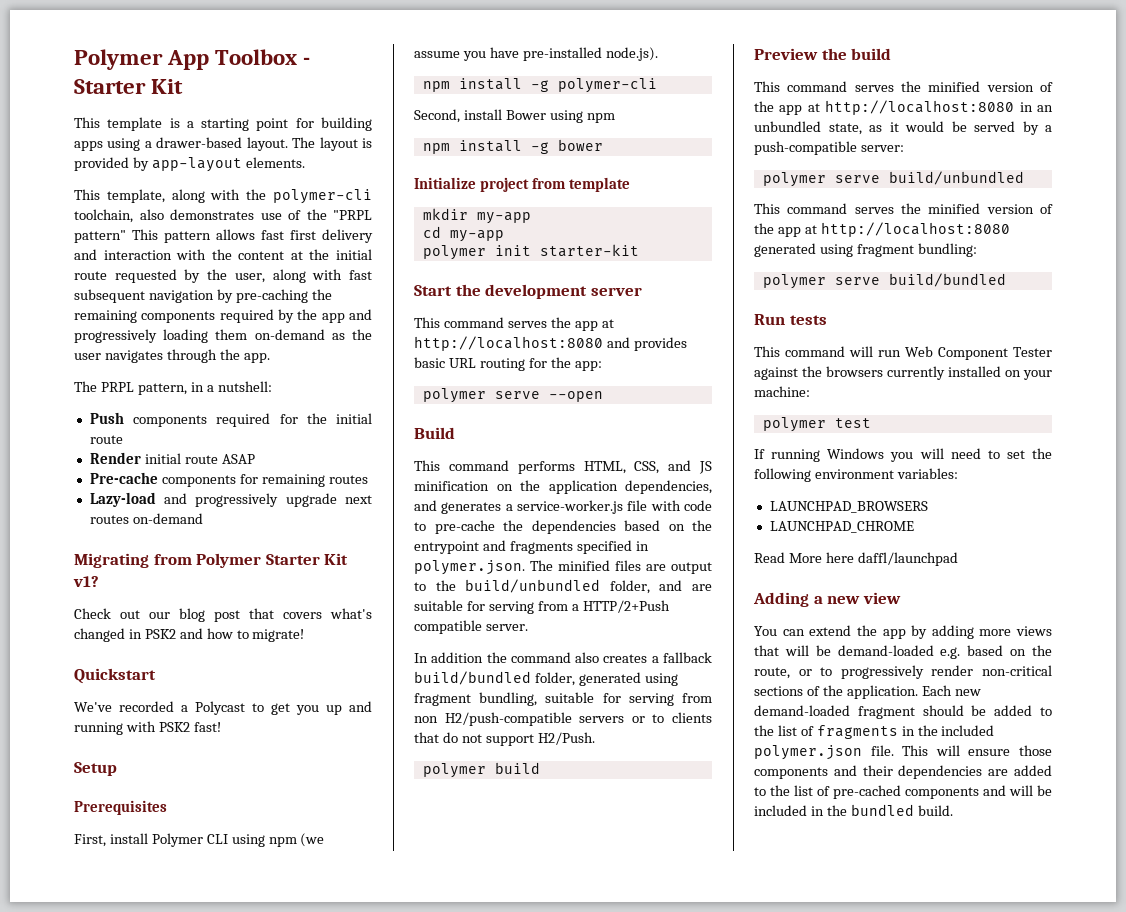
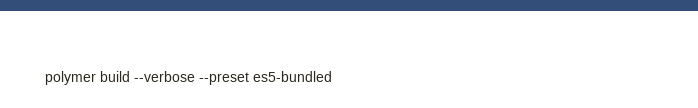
- Polymer App Toolbox - Starter Kit
- This template is a starting point for building apps using a drawer-based layout. The layout is provided by app-layout elements.
- This template, along with the polymer-cli toolchain, also demonstrates use of the "PRPL pattern" This pattern allows fast first delivery and interaction with the content at the initial route requested by the user, along with fast subsequent navigation by pre-caching the remaining components required by the app and progressively loading them on-demand as the user navigates through the app.
- The PRPL pattern, in a nutshell:
- Push components required for the initial route
- Render initial route ASAP
- Pre-cache components for remaining routes
- Lazy-load and progressively upgrade next routes on-demand
- Migrating from Polymer Starter Kit v1?
- Check out our blog post that covers what's changed in PSK2 and how to migrate!
- Quickstart
- We've recorded a Polycast to get you up and running with PSK2 fast!
- Setup
- Prerequisites
- First, install Polymer CLI using npm (we assume you have pre-installed node.js).
- npm install -g polymer-cli
- Second, install Bower using npm
- npm install -g bower
- Initialize project from template
- mkdir my-app
- cd my-app
- polymer init starter-kit
- Start the development server
- This command serves the app at http://localhost:8080 and provides basic URL routing for the app:
- polymer serve --open
- Build
- This command performs HTML, CSS, and JS minification on the application dependencies, and generates a service-worker.js file with code to pre-cache the dependencies based on the entrypoint and fragments specified in polymer.json. The minified files are output to the build/unbundled folder, and are suitable for serving from a HTTP/2+Push compatible server.
- In addition the command also creates a fallback build/bundled folder, generated using fragment bundling, suitable for serving from non H2/push-compatible servers or to clients that do not support H2/Push.
- polymer build
- Preview the build
- This command serves the minified version of the app at http://localhost:8080 in an unbundled state, as it would be served by a push-compatible server:
- polymer serve build/unbundled
- This command serves the minified version of the app at http://localhost:8080 generated using fragment bundling:
- polymer serve build/bundled
- Run tests
- This command will run Web Component Tester against the browsers currently installed on your machine:
- polymer test
- If running Windows you will need to set the following environment variables:
- LAUNCHPAD_BROWSERS
- LAUNCHPAD_CHROME
- Read More here daffl/launchpad
- Adding a new view
- You can extend the app by adding more views that will be demand-loaded e.g. based on the route, or to progressively render non-critical sections of the application. Each new demand-loaded fragment should be added to the list of fragments in the included polymer.json file. This will ensure those components and their dependencies are added to the list of pre-cached components and will be included in the bundled build.
+ polymer build --verbose --preset es5-bundled

